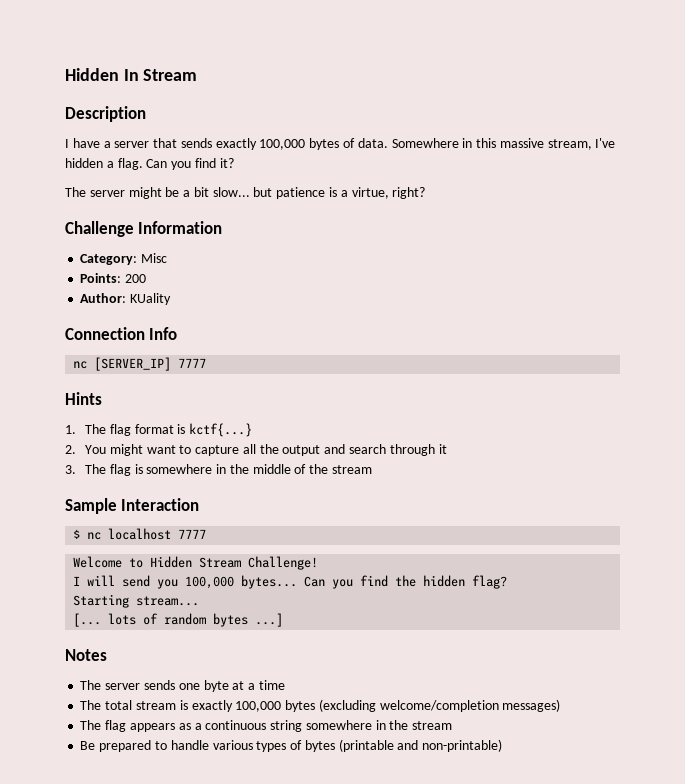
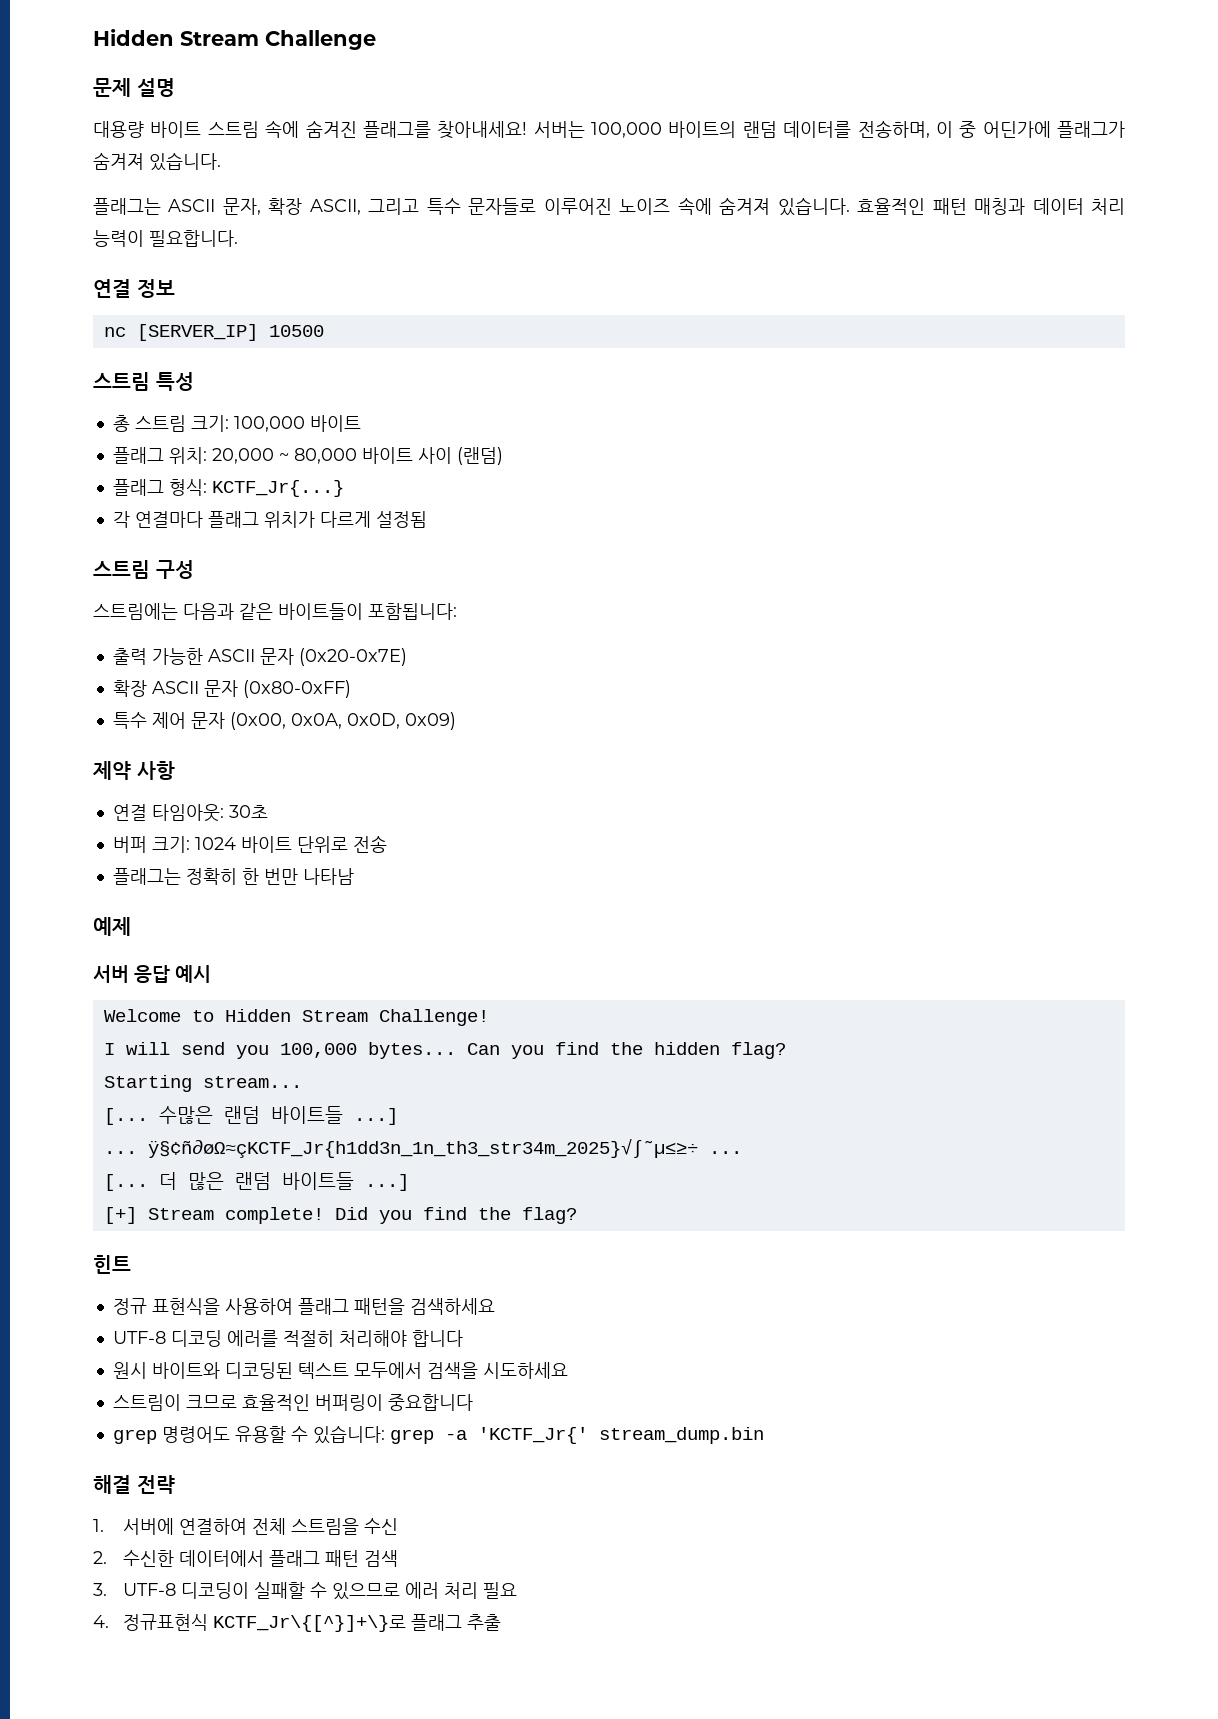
- Hidden In Stream
- Description
- I have a server that sends exactly 100,000 bytes of data. Somewhere in this massive stream, I've hidden a flag. Can you find it?
- The server might be a bit slow... but patience is a virtue, right?
- Challenge Information
- Category: Misc
- Points: 200
- Author: KUality
- Connection Info
- nc [SERVER_IP] 7777
- Hints
- 1. The flag format is kctf{...}
- 2. You might want to capture all the output and search through it
- 3. The flag is somewhere in the middle of the stream
- Sample Interaction
- $ nc localhost 7777
+ Hidden Stream Challenge
+ 문제 설명
+ 대용량 바이트 스트림 속에 숨겨진 플래그를 찾아내세요! 서버는 100,000 바이트의 랜덤 데이터를 전송하며, 이 중 어딘가에 플래그가 숨겨져 있습니다.
+ 플래그는 ASCII 문자, 확장 ASCII, 그리고 특수 문자들로 이루어진 노이즈 속에 숨겨져 있습니다. 효율적인 패턴 매칭과 데이터 처리 능력이 필요합니다.
+ 연결 정보
+ nc [SERVER_IP] 10500
+ 스트림 특성
+ 총 스트림 크기: 100,000 바이트
+ 플래그 위치: 20,000 ~ 80,000 바이트 사이 (랜덤)
+ 플래그 형식: KCTF_Jr{...}
+ 각 연결마다 플래그 위치가 다르게 설정됨
+ 스트림 구성
+ 스트림에는 다음과 같은 바이트들이 포함됩니다:
+ 출력 가능한 ASCII 문자 (0x20-0x7E)
+ 확장 ASCII 문자 (0x80-0xFF)
+ 특수 제어 문자 (0x00, 0x0A, 0x0D, 0x09)
+ 제약 사항
+ 연결 타임아웃: 30초
+ 버퍼 크기: 1024 바이트 단위로 전송
+ 플래그는 정확히 한 번만 나타남
+ 예제
+ 서버 응답 예시
- [... lots of random bytes ...]
- Notes
- The server sends one byte at a time
- The total stream is exactly 100,000 bytes (excluding welcome/completion messages)
- The flag appears as a continuous string somewhere in the stream
- Be prepared to handle various types of bytes (printable and non-printable)
+ [... 수많은 랜덤 바이트들 ...]
+ ... ÿ§¢ñ∂øΩ≈çKCTF_Jr{h1dd3n_1n_th3_str34m_2025}√∫˜µ≤≥÷ ...
+ [... 더 많은 랜덤 바이트들 ...]
+ [+] Stream complete! Did you find the flag?
+ 힌트
+ 정규 표현식을 사용하여 플래그 패턴을 검색하세요
+ UTF-8 디코딩 에러를 적절히 처리해야 합니다
+ 원시 바이트와 디코딩된 텍스트 모두에서 검색을 시도하세요
+ 스트림이 크므로 효율적인 버퍼링이 중요합니다
+ grep 명령어도 유용할 수 있습니다: grep -a 'KCTF_Jr{' stream_dump.bin
+ 해결 전략
+ 1. 서버에 연결하여 전체 스트림을 수신
+ 2. 수신한 데이터에서 플래그 패턴 검색
+ 3. UTF-8 디코딩이 실패할 수 있으므로 에러 처리 필요
+ 4. 정규표현식 KCTF_Jr\{[^}]+\}로 플래그 추출

